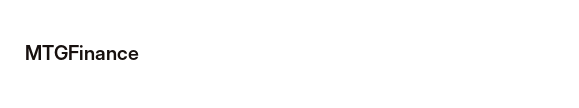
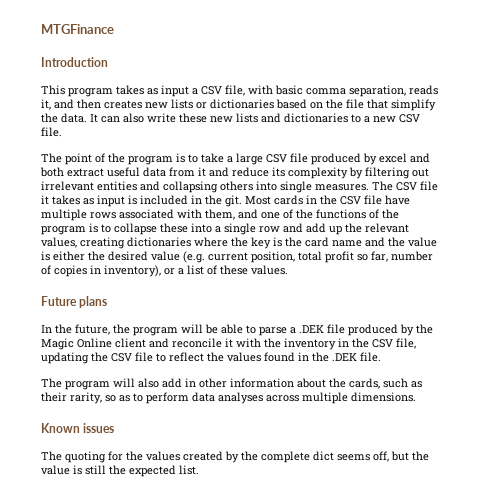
+ Introduction
+ This program takes as input a CSV file, with basic comma separation, reads it, and then creates new lists or dictionaries based on the file that simplify the data. It can also write these new lists and dictionaries to a new CSV file.
+ The point of the program is to take a large CSV file produced by excel and both extract useful data from it and reduce its complexity by filtering out irrelevant entities and collapsing others into single measures. The CSV file it takes as input is included in the git. Most cards in the CSV file have multiple rows associated with them, and one of the functions of the program is to collapse these into a single row and add up the relevant values, creating dictionaries where the key is the card name and the value is either the desired value (e.g. current position, total profit so far, number of copies in inventory), or a list of these values.
+ Future plans
+ In the future, the program will be able to parse a .DEK file produced by the Magic Online client and reconcile it with the inventory in the CSV file, updating the CSV file to reflect the values found in the .DEK file.
+ The program will also add in other information about the cards, such as their rarity, so as to perform data analyses across multiple dimensions.
+ Known issues
+ The quoting for the values created by the complete dict seems off, but the value is still the expected list.

